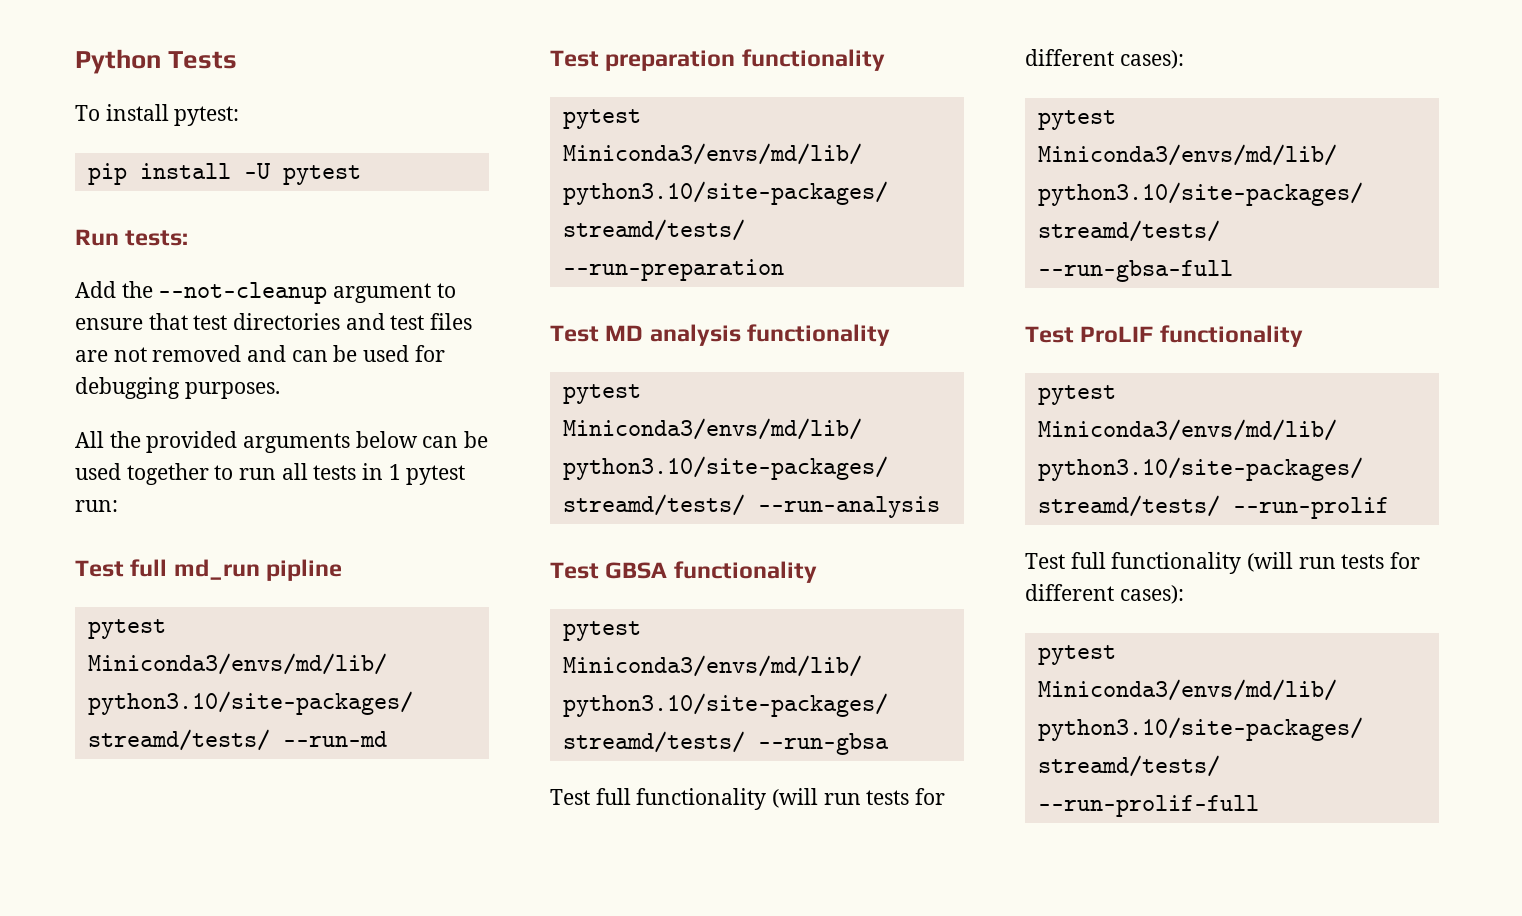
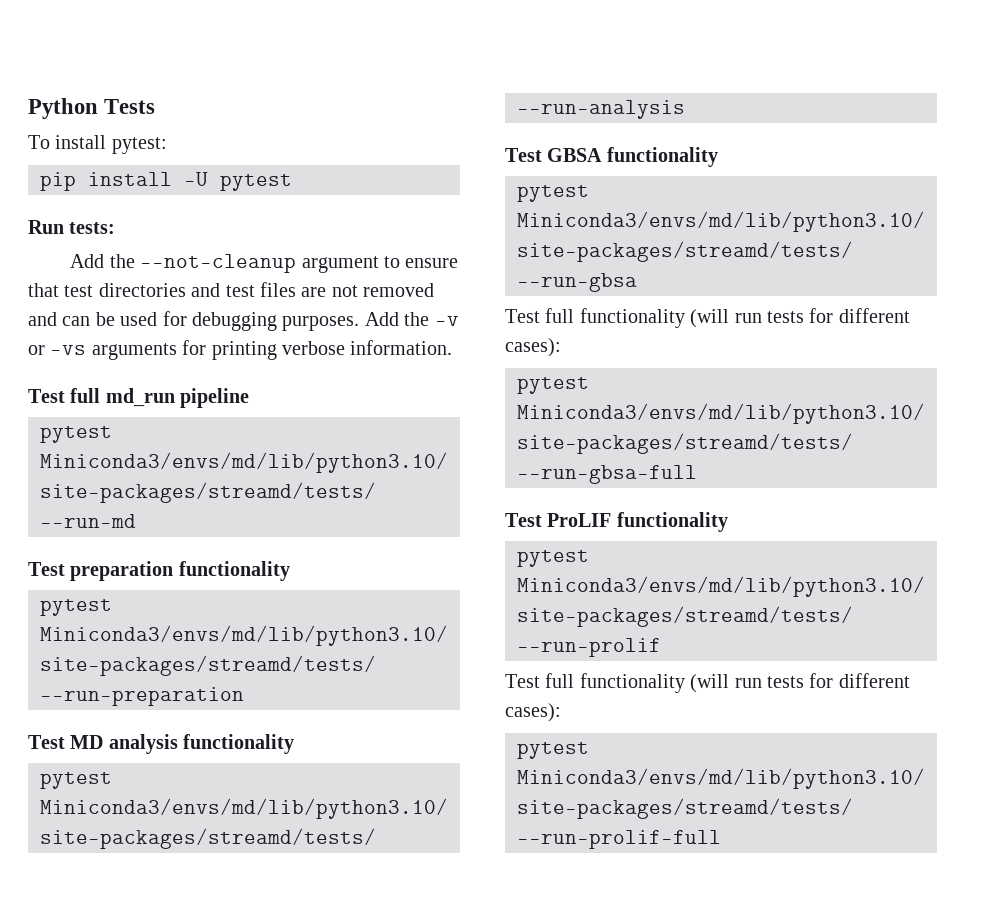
- Add the --not-cleanup argument to ensure that test directories and test files are not removed and can be used for debugging purposes.
- All the provided arguments below can be used together to run all tests in 1 pytest run:
+ Add the --not-cleanup argument to ensure that test directories and test files are not removed and can be used for debugging purposes. Add the -v or -vs arguments for printing verbose information.
- Test full md_run pipline
+ Test full md_run pipeline

